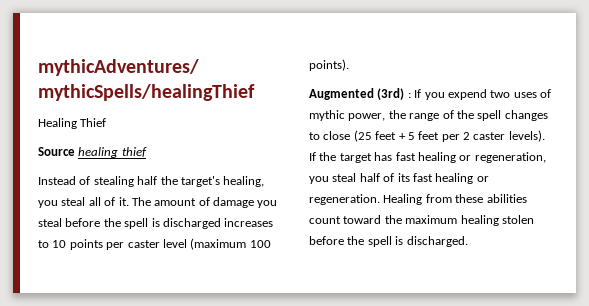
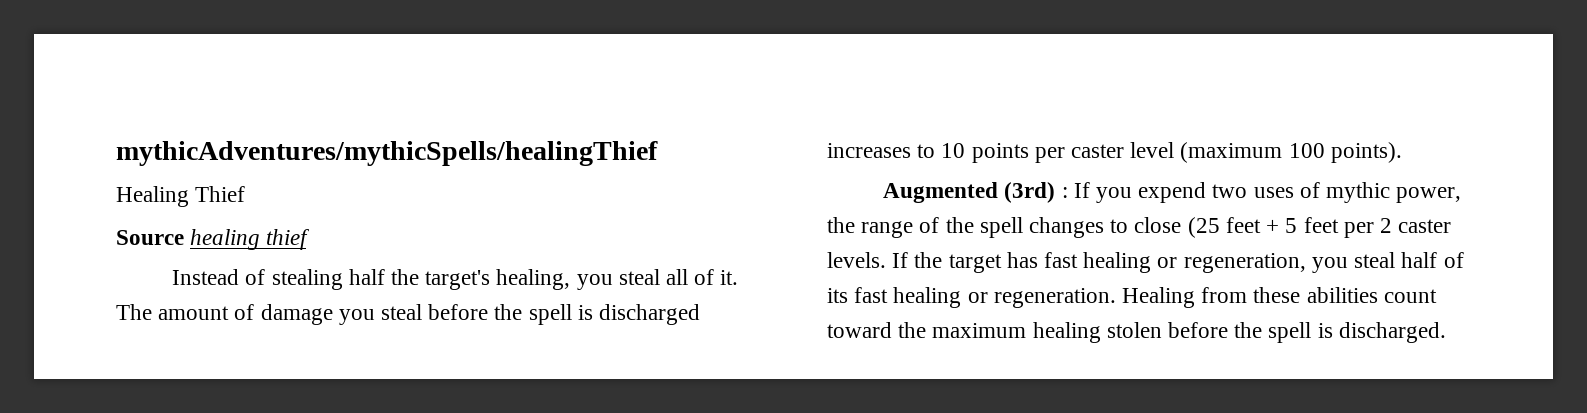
- Augmented (3rd) : If you expend two uses of mythic power, the range of the spell changes to close (25 feet + 5 feet per 2 caster levels).
+ Augmented (3rd) : If you expend two uses of mythic power, the range of the spell changes to close (25 feet + 5 feet per 2 caster levels.

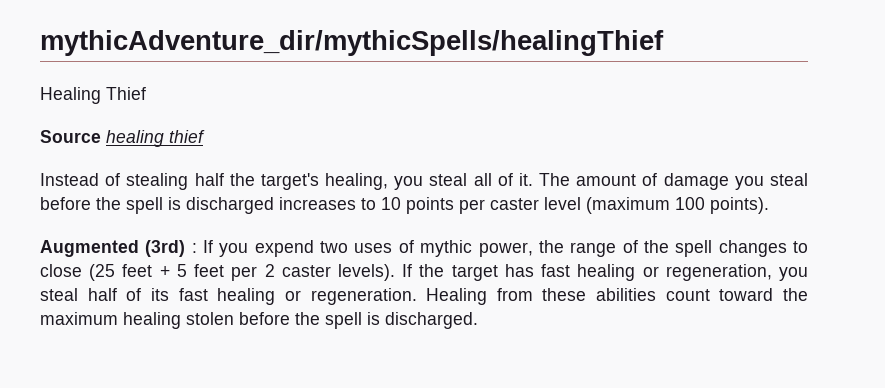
- mythicAdventures/mythicSpells/healingThief
+ mythicAdventure_dir/mythicSpells/healingThief
- Augmented (3rd) : If you expend two uses of mythic power, the range of the spell changes to close (25 feet + 5 feet per 2 caster levels.
+ Augmented (3rd) : If you expend two uses of mythic power, the range of the spell changes to close (25 feet + 5 feet per 2 caster levels).

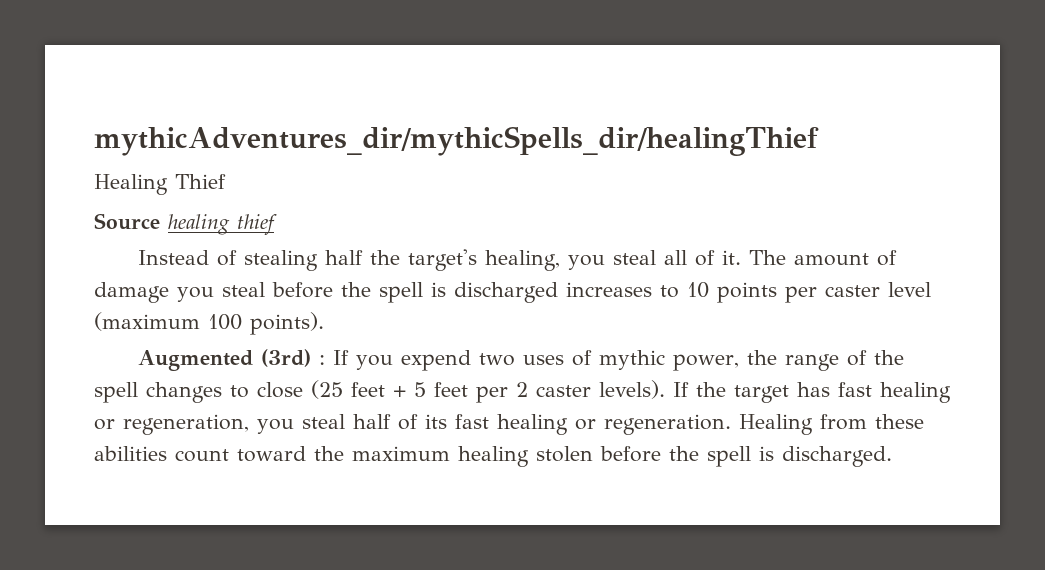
- mythicAdventure_dir/mythicSpells/healingThief
+ mythicAdventures_dir/mythicSpells_dir/healingThief

